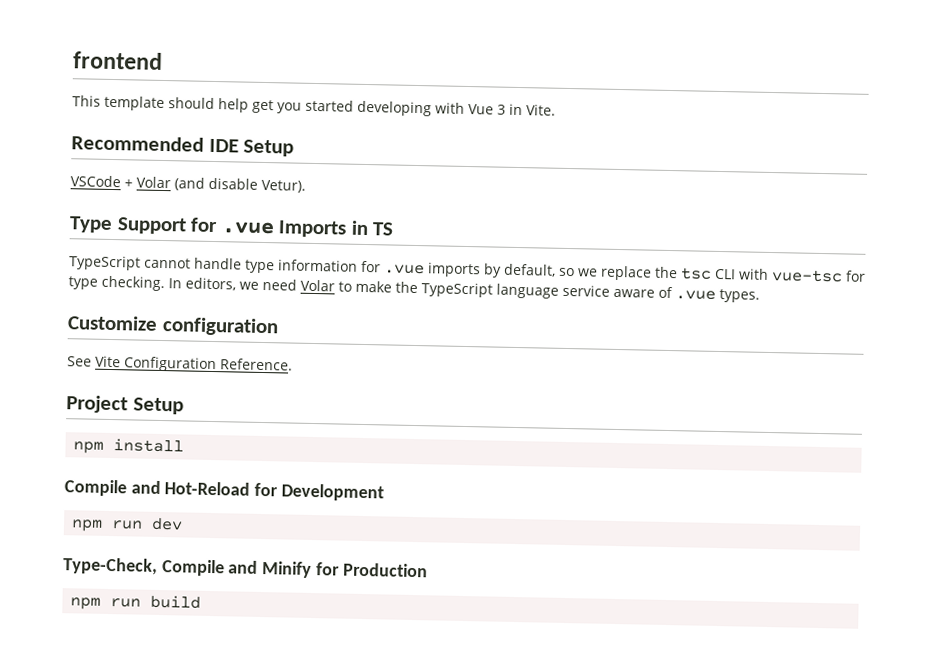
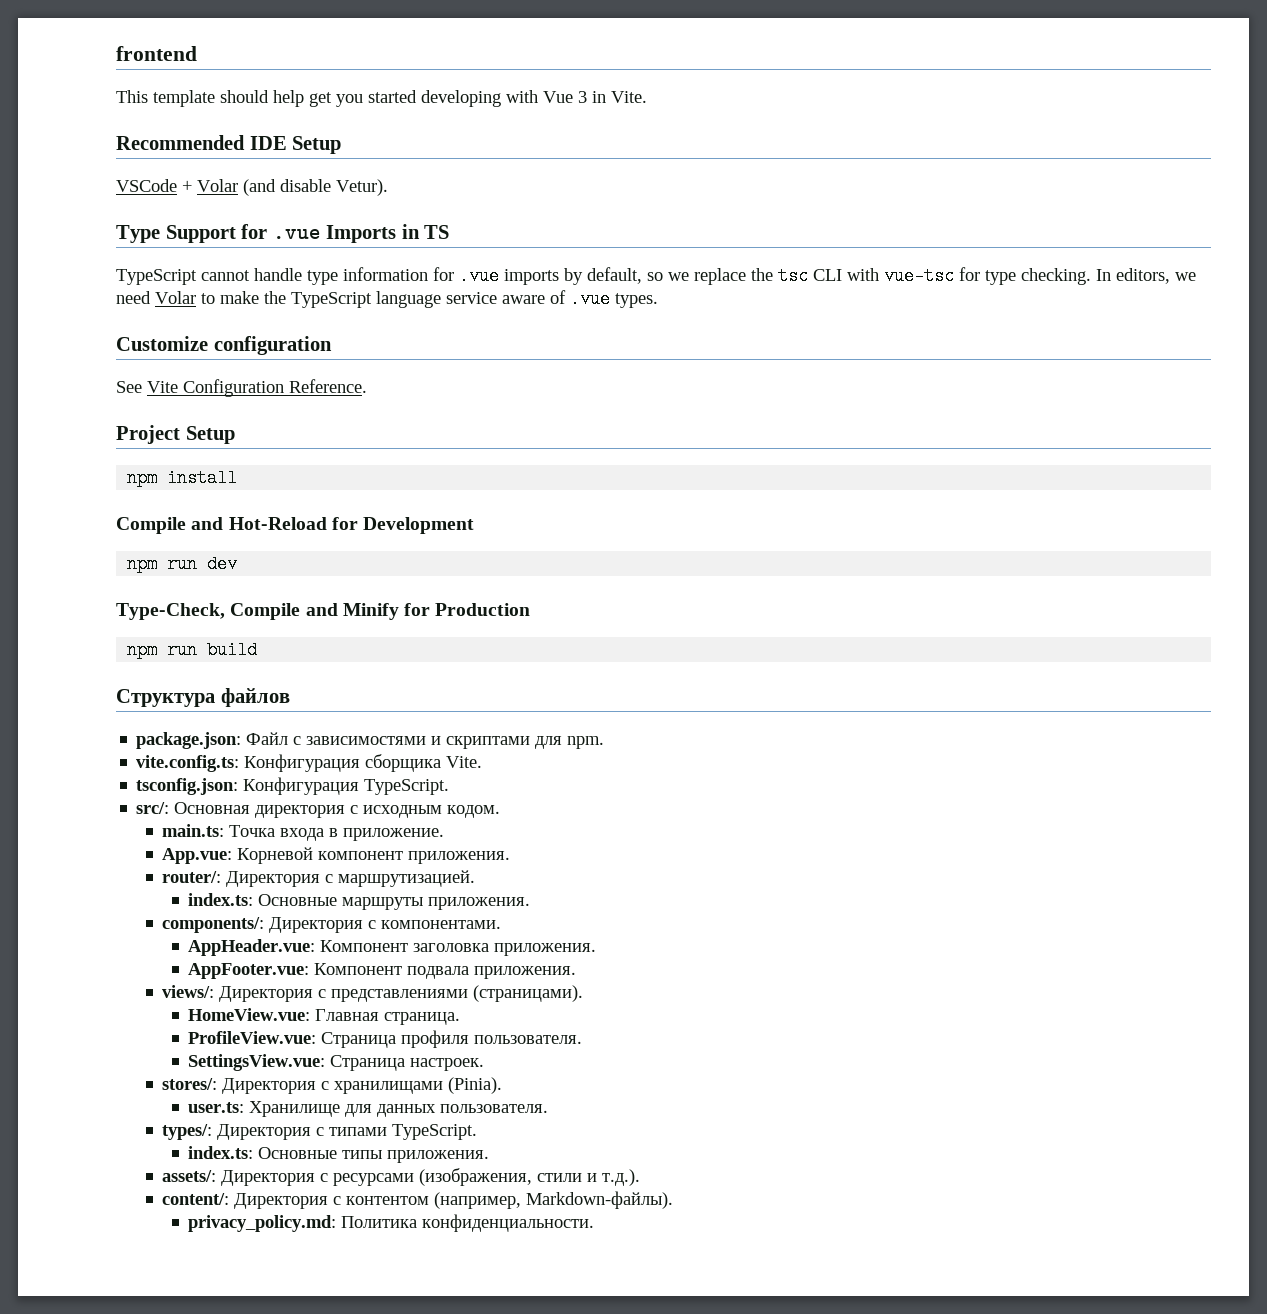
+ Структура файлов
+ package.json: Файл с зависимостями и скриптами для npm.
+ vite.config.ts: Конфигурация сборщика Vite.
+ tsconfig.json: Конфигурация TypeScript.
+ src/: Основная директория с исходным кодом.
+ main.ts: Точка входа в приложение.
+ App.vue: Корневой компонент приложения.
+ router/: Директория с маршрутизацией.
+ index.ts: Основные маршруты приложения.
+ components/: Директория с компонентами.
+ AppHeader.vue: Компонент заголовка приложения.
+ AppFooter.vue: Компонент подвала приложения.
+ views/: Директория с представлениями (страницами).
+ HomeView.vue: Главная страница.
+ ProfileView.vue: Страница профиля пользователя.
+ SettingsView.vue: Страница настроек.
+ stores/: Директория с хранилищами (Pinia).
+ user.ts: Хранилище для данных пользователя.
+ types/: Директория с типами TypeScript.
+ index.ts: Основные типы приложения.
+ assets/: Директория с ресурсами (изображения, стили и т.д.).
+ content/: Директория с контентом (например, Markdown-файлы).
+ privacy_policy.md: Политика конфиденциальности.

